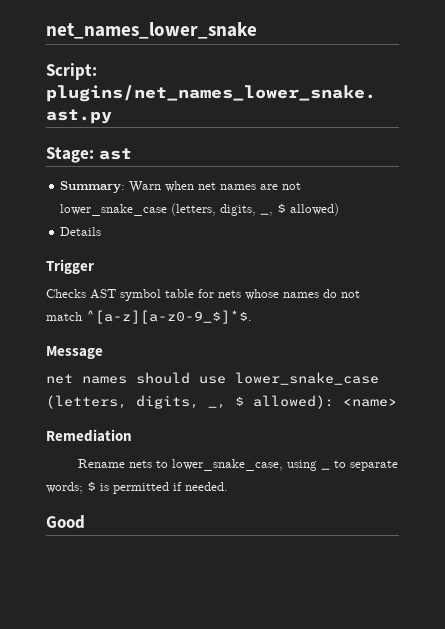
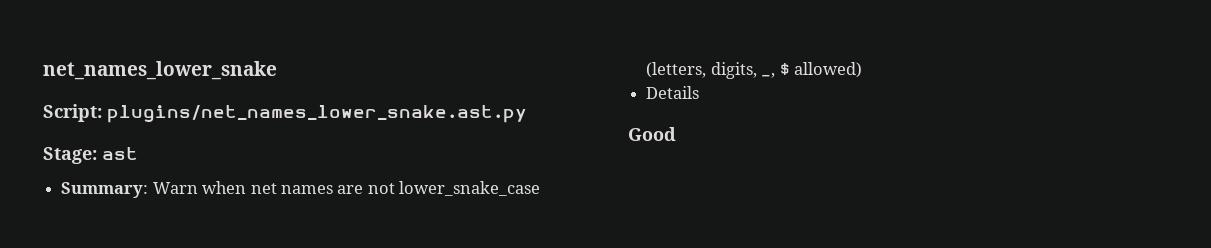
- Trigger
- Checks AST symbol table for nets whose names do not match ^[a-z][a-z0-9_$]*$.
- Message
- net names should use lower_snake_case (letters, digits, _, $ allowed): <name>
- Remediation
- Rename nets to lower_snake_case, using _ to separate words; $ is permitted if needed.

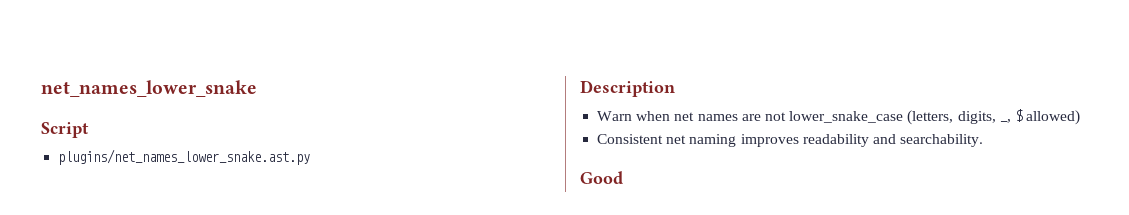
- Script: plugins/net_names_lower_snake.ast.py
+ Script
+ plugins/net_names_lower_snake.ast.py
- Stage: ast
- Summary: Warn when net names are not lower_snake_case (letters, digits, _, $ allowed)
+ Description
+ Warn when net names are not lower_snake_case (letters, digits, _, $ allowed)
- Details
+ Consistent net naming improves readability and searchability.

